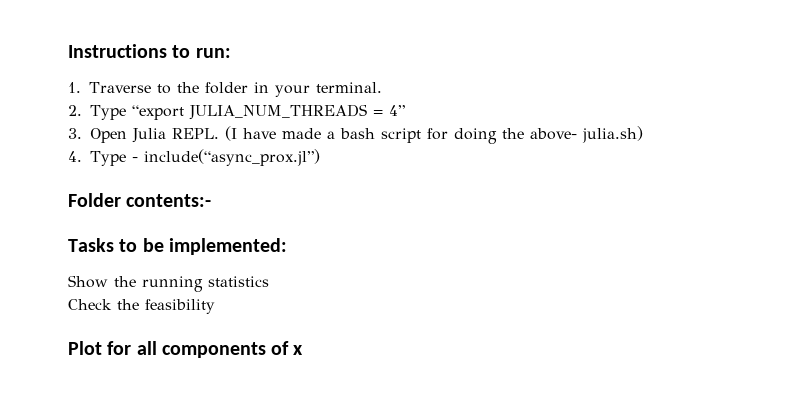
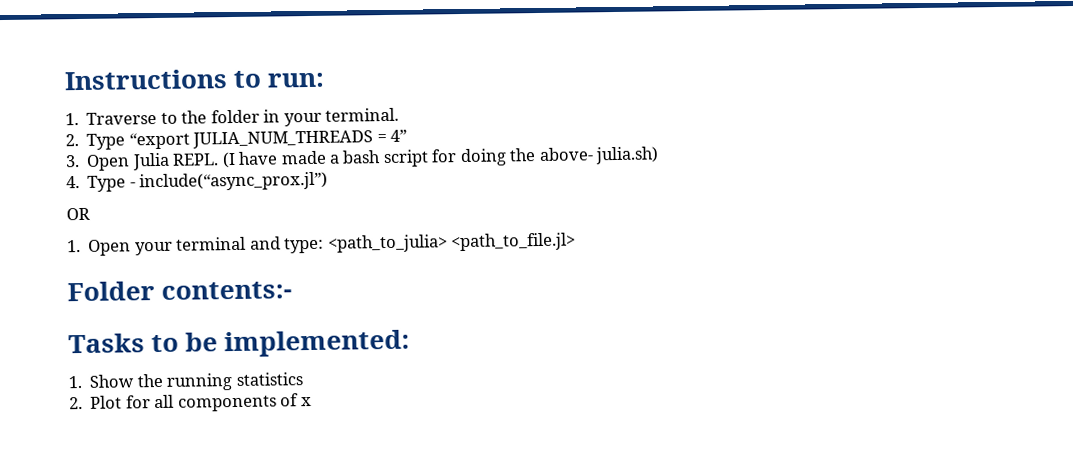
+ OR
+ 1. Open your terminal and type: <path_to_julia> <path_to_file.jl>
- Show the running statistics
+ 1. Show the running statistics
- Check the feasibility
- Plot for all components of x
+ 2. Plot for all components of x

